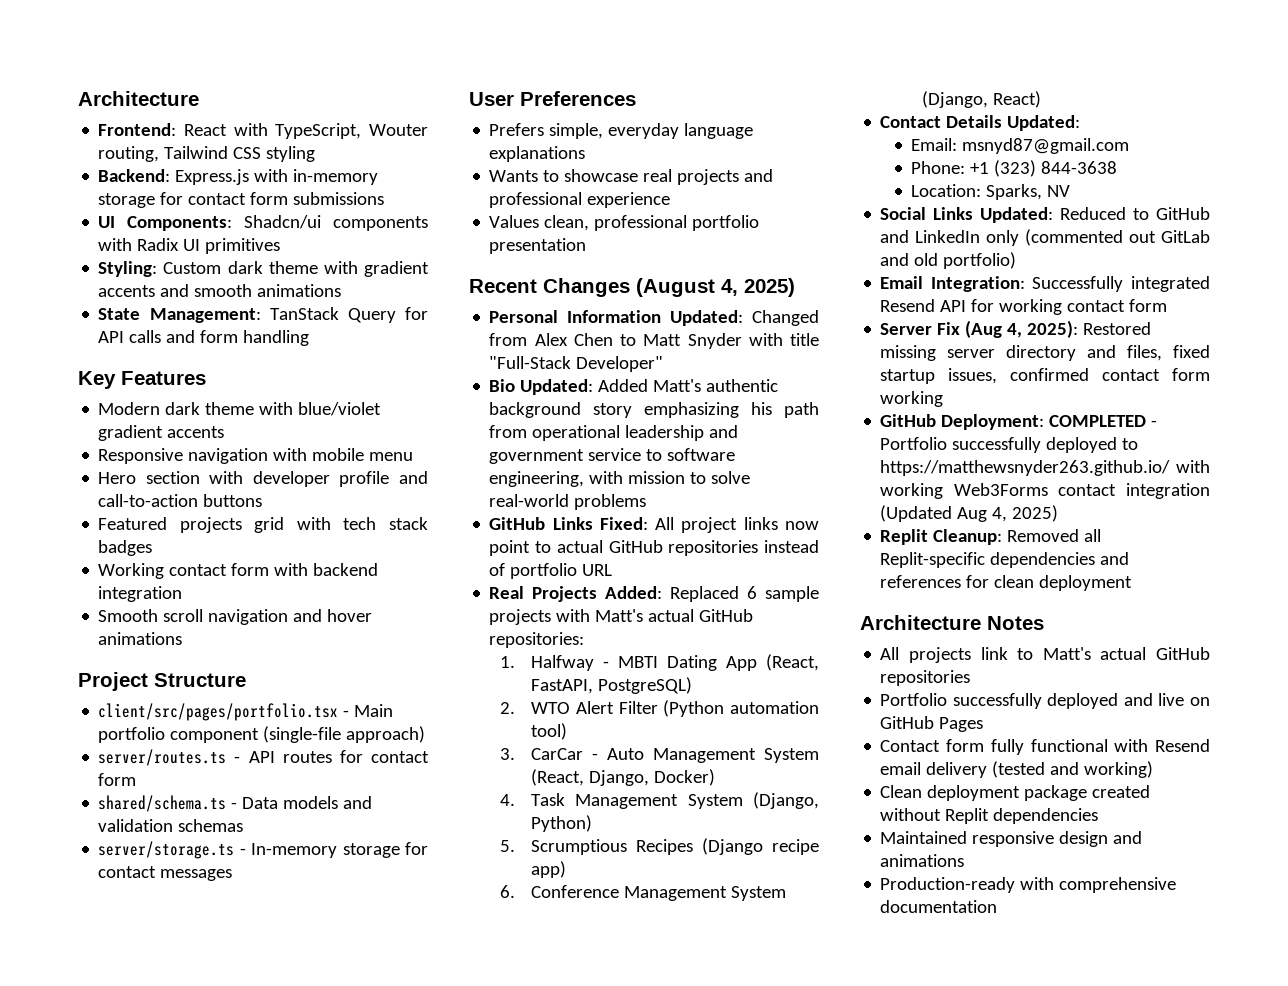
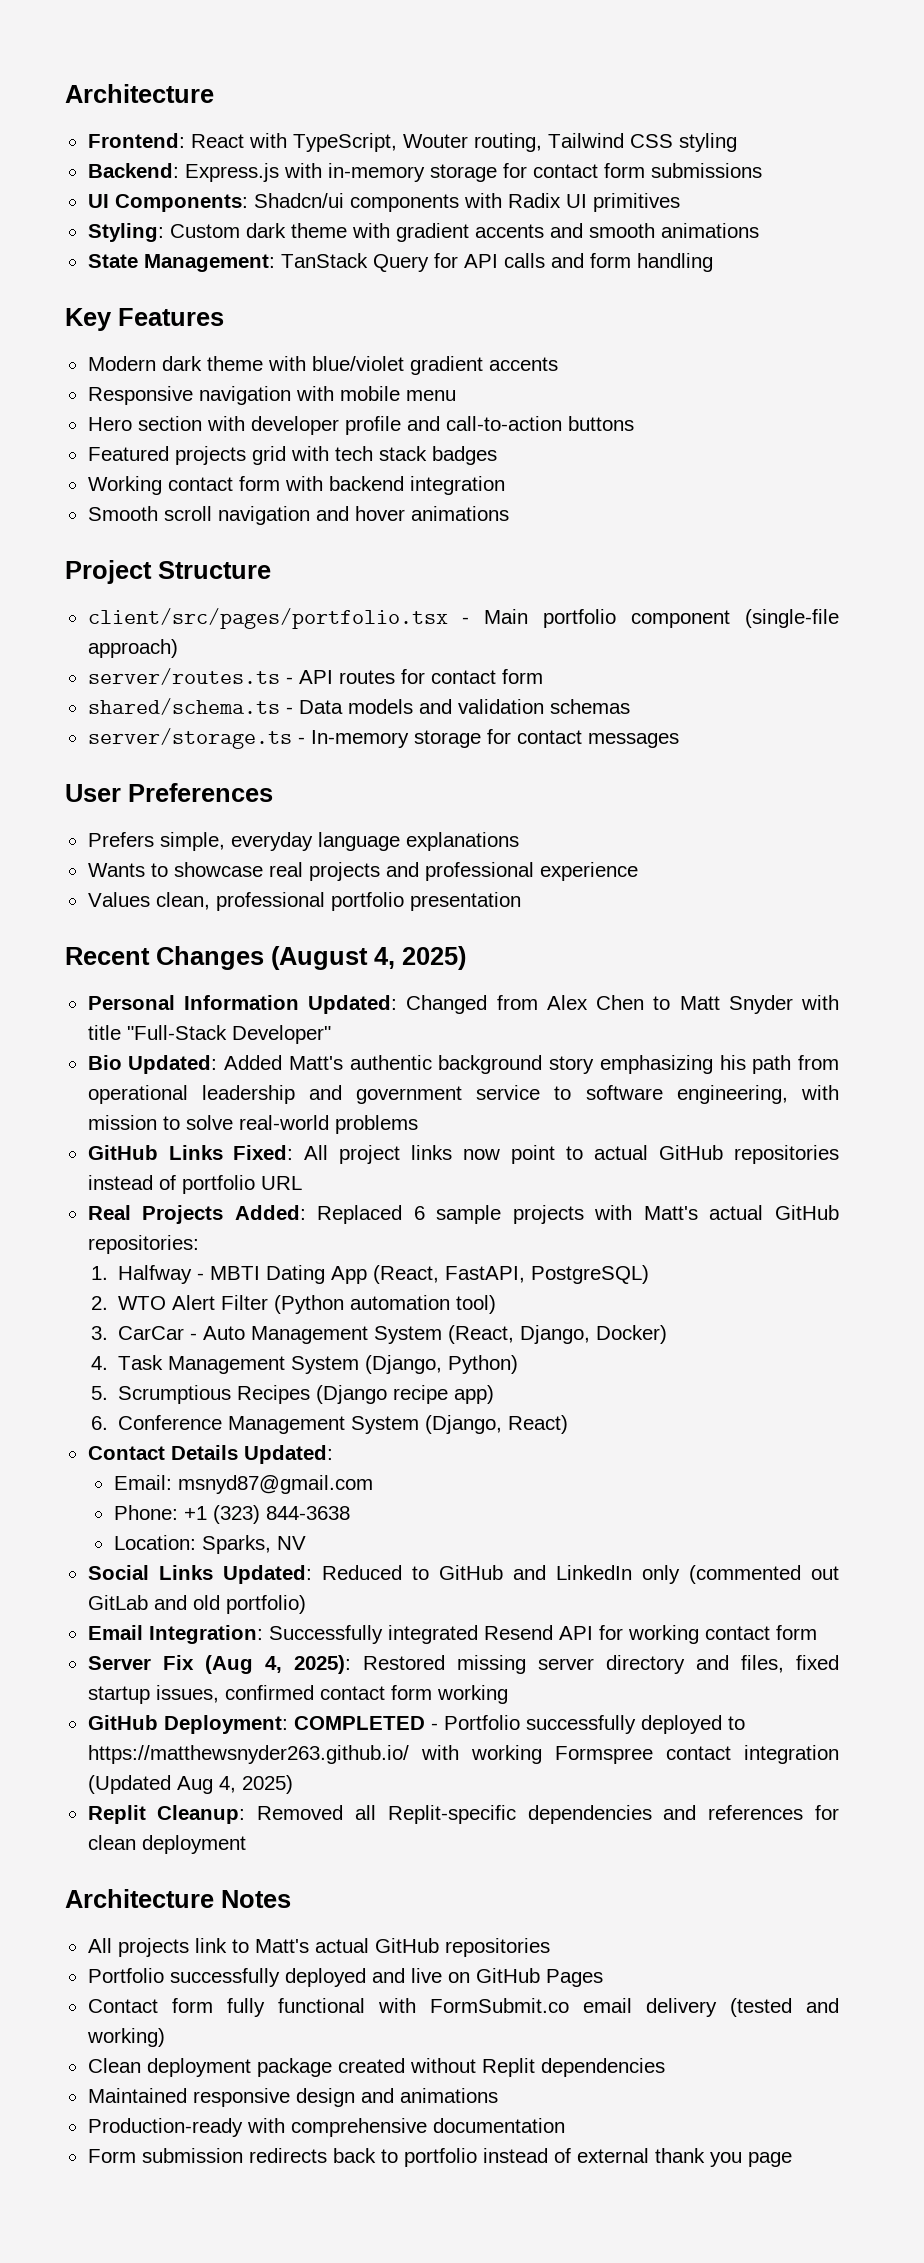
- GitHub Deployment: COMPLETED - Portfolio successfully deployed to https://matthewsnyder263.github.io/ with working Web3Forms contact integration (Updated Aug 4, 2025)
+ GitHub Deployment: COMPLETED - Portfolio successfully deployed to https://matthewsnyder263.github.io/ with working Formspree contact integration (Updated Aug 4, 2025)
- Contact form fully functional with Resend email delivery (tested and working)
+ Contact form fully functional with FormSubmit.co email delivery (tested and working)
+ Form submission redirects back to portfolio instead of external thank you page

